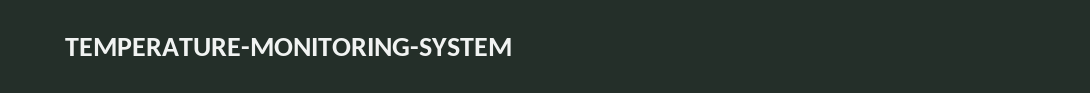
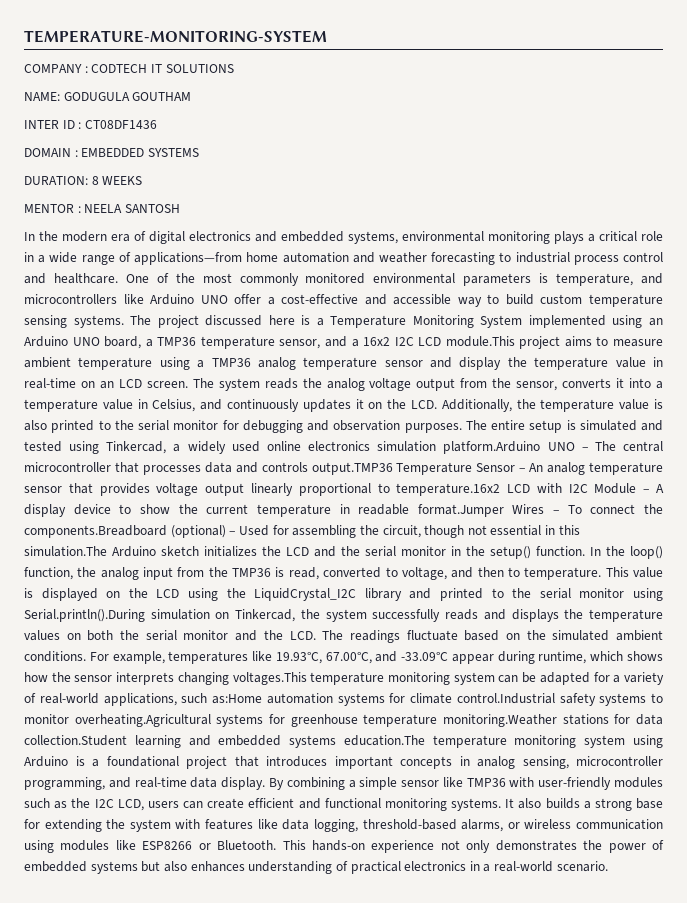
+ COMPANY : CODTECH IT SOLUTIONS
+ NAME: GODUGULA GOUTHAM
+ INTER ID : CT08DF1436
+ DOMAIN : EMBEDDED SYSTEMS
+ DURATION: 8 WEEKS
+ MENTOR : NEELA SANTOSH
+ In the modern era of digital electronics and embedded systems, environmental monitoring plays a critical role in a wide range of applications—from home automation and weather forecasting to industrial process control and healthcare. One of the most commonly monitored environmental parameters is temperature, and microcontrollers like Arduino UNO offer a cost-effective and accessible way to build custom temperature sensing systems. The project discussed here is a Temperature Monitoring System implemented using an Arduino UNO board, a TMP36 temperature sensor, and a 16x2 I2C LCD module.This project aims to measure ambient temperature using a TMP36 analog temperature sensor and display the temperature value in real-time on an LCD screen. The system reads the analog voltage output from the sensor, converts it into a temperature value in Celsius, and continuously updates it on the LCD. Additionally, the temperature value is also printed to the serial monitor for debugging and observation purposes. The entire setup is simulated and tested using Tinkercad, a widely used online electronics simulation platform.Arduino UNO – The central microcontroller that processes data and controls output.TMP36 Temperature Sensor – An analog temperature sensor that provides voltage output linearly proportional to temperature.16x2 LCD with I2C Module – A display device to show the current temperature in readable format.Jumper Wires – To connect the components.Breadboard (optional) – Used for assembling the circuit, though not essential in this simulation.The Arduino sketch initializes the LCD and the serial monitor in the setup() function. In the loop() function, the analog input from the TMP36 is read, converted to voltage, and then to temperature. This value is displayed on the LCD using the LiquidCrystal_I2C library and printed to the serial monitor using Serial.println().During simulation on Tinkercad, the system successfully reads and displays the temperature values on both the serial monitor and the LCD. The readings fluctuate based on the simulated ambient conditions. For example, temperatures like 19.93°C, 67.00°C, and -33.09°C appear during runtime, which shows how the sensor interprets changing voltages.This temperature monitoring system can be adapted for a variety of real-world applications, such as:Home automation systems for climate control.Industrial safety systems to monitor overheating.Agricultural systems for greenhouse temperature monitoring.Weather stations for data collection.Student learning and embedded systems education.The temperature monitoring system using Arduino is a foundational project that introduces important concepts in analog sensing, microcontroller programming, and real-time data display. By combining a simple sensor like TMP36 with user-friendly modules such as the I2C LCD, users can create efficient and functional monitoring systems. It also builds a strong base for extending the system with features like data logging, threshold-based alarms, or wireless communication using modules like ESP8266 or Bluetooth. This hands-on experience not only demonstrates the power of embedded systems but also enhances understanding of practical electronics in a real-world scenario.

